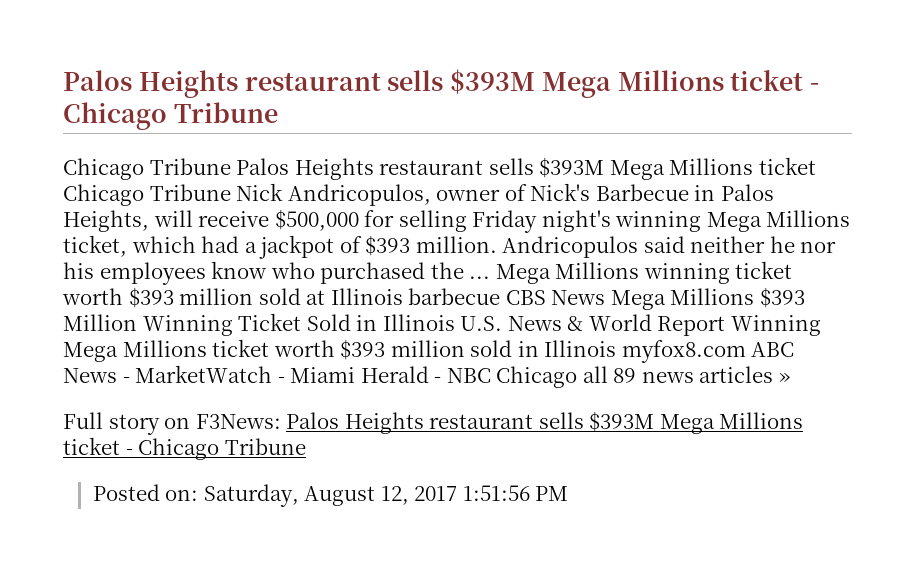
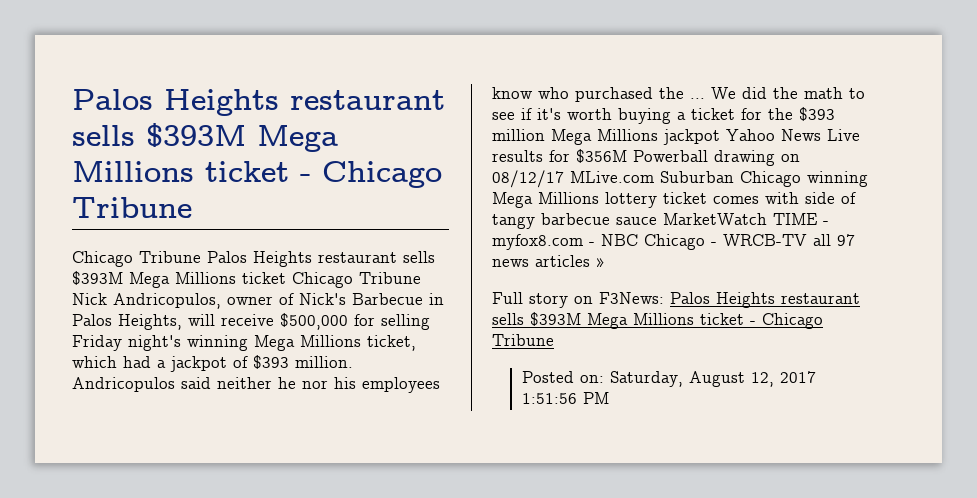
- Mega Millions winning ticket worth $393 million sold at Illinois barbecue CBS News Mega Millions $393 Million Winning Ticket Sold in Illinois U.S. News & World Report Winning Mega Millions ticket worth $393 million sold in Illinois myfox8.com ABC News - MarketWatch - Miami Herald - NBC Chicago all 89 news articles »
+ We did the math to see if it's worth buying a ticket for the $393 million Mega Millions jackpot Yahoo News Live results for $356M Powerball drawing on 08/12/17 MLive.com Suburban Chicago winning Mega Millions lottery ticket comes with side of tangy barbecue sauce MarketWatch TIME - myfox8.com - NBC Chicago - WRCB-TV all 97 news articles »

